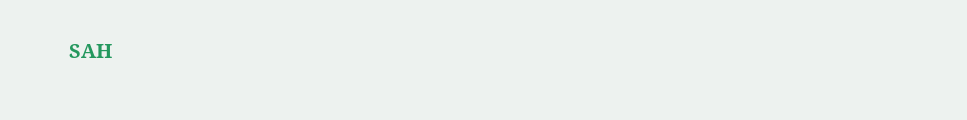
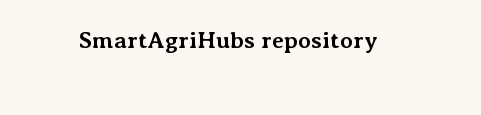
- SAH
+ SmartAgriHubs repository

